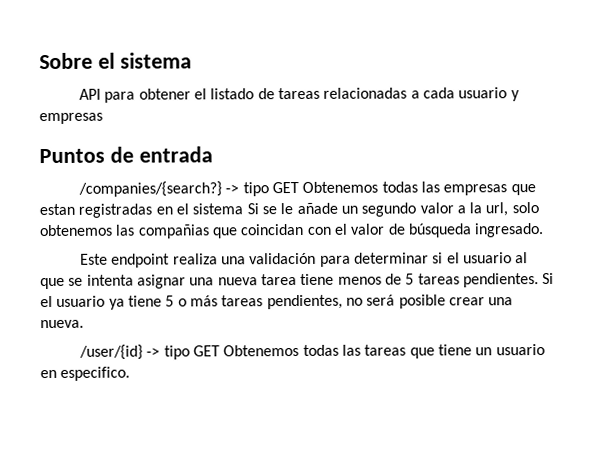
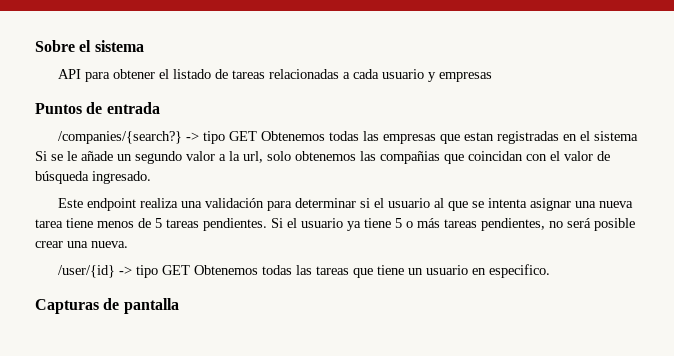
+ Capturas de pantalla

